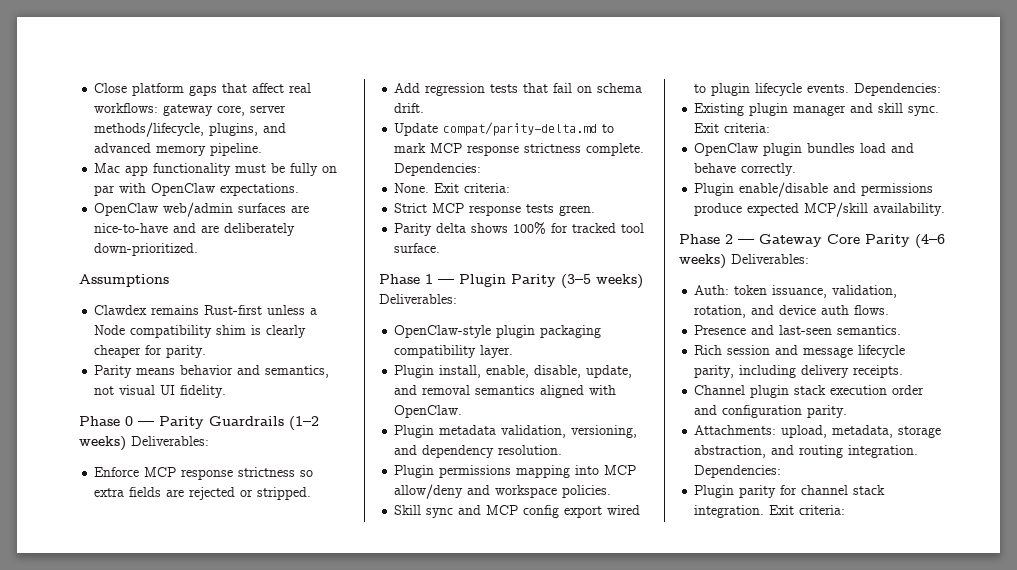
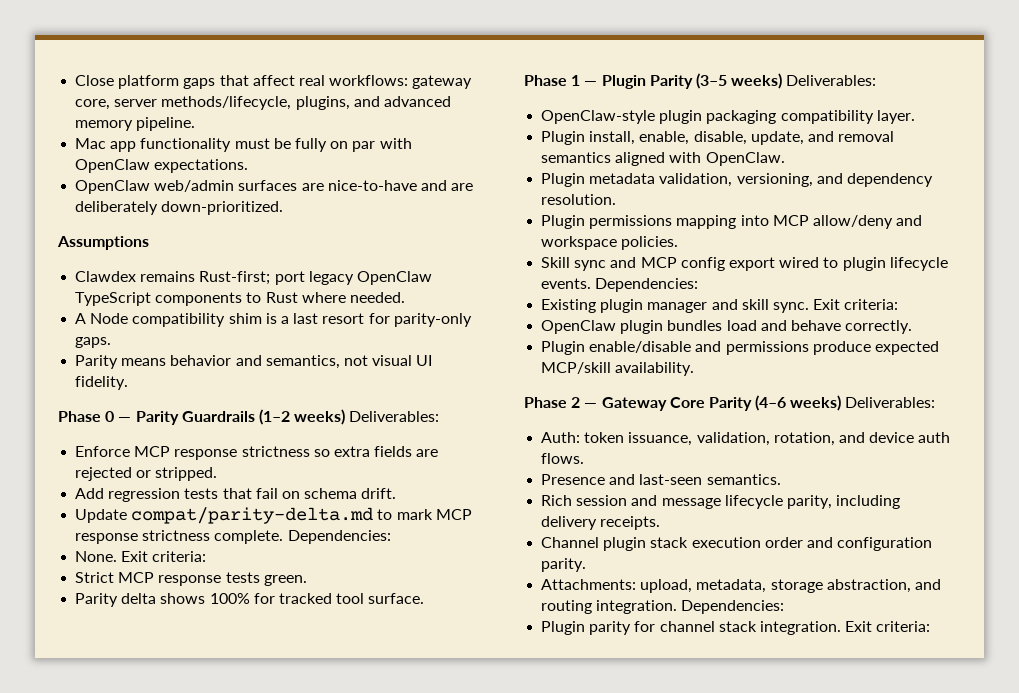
- Clawdex remains Rust-first unless a Node compatibility shim is clearly cheaper for parity.
+ Clawdex remains Rust-first; port legacy OpenClaw TypeScript components to Rust where needed.
+ A Node compatibility shim is a last resort for parity-only gaps.

